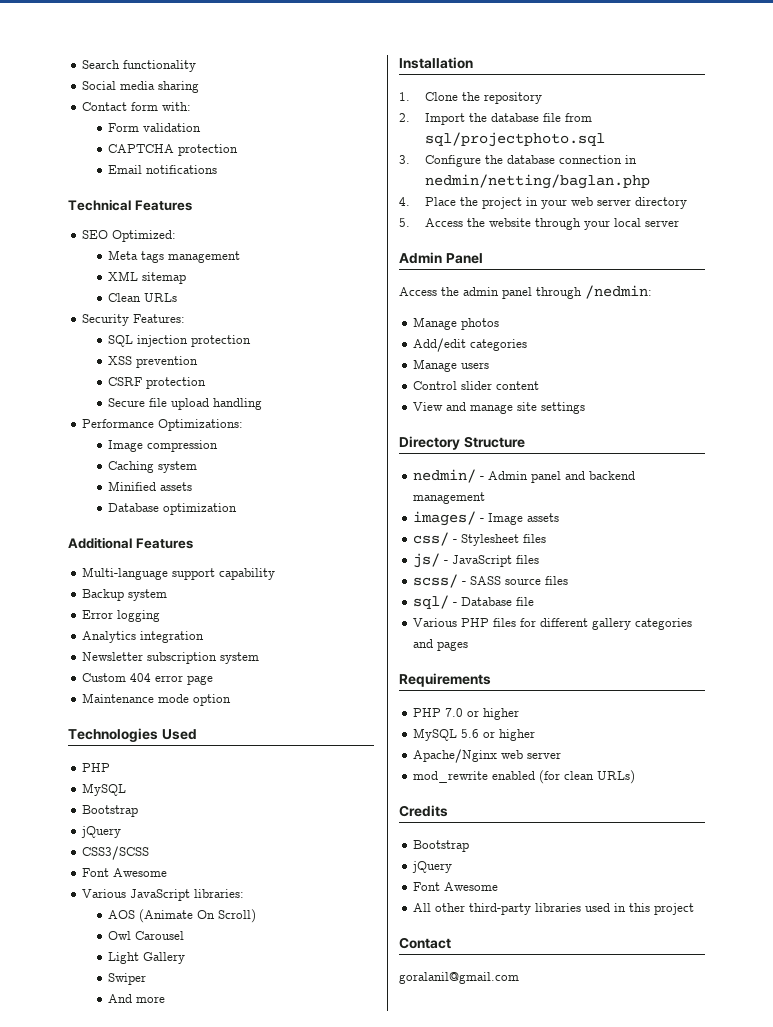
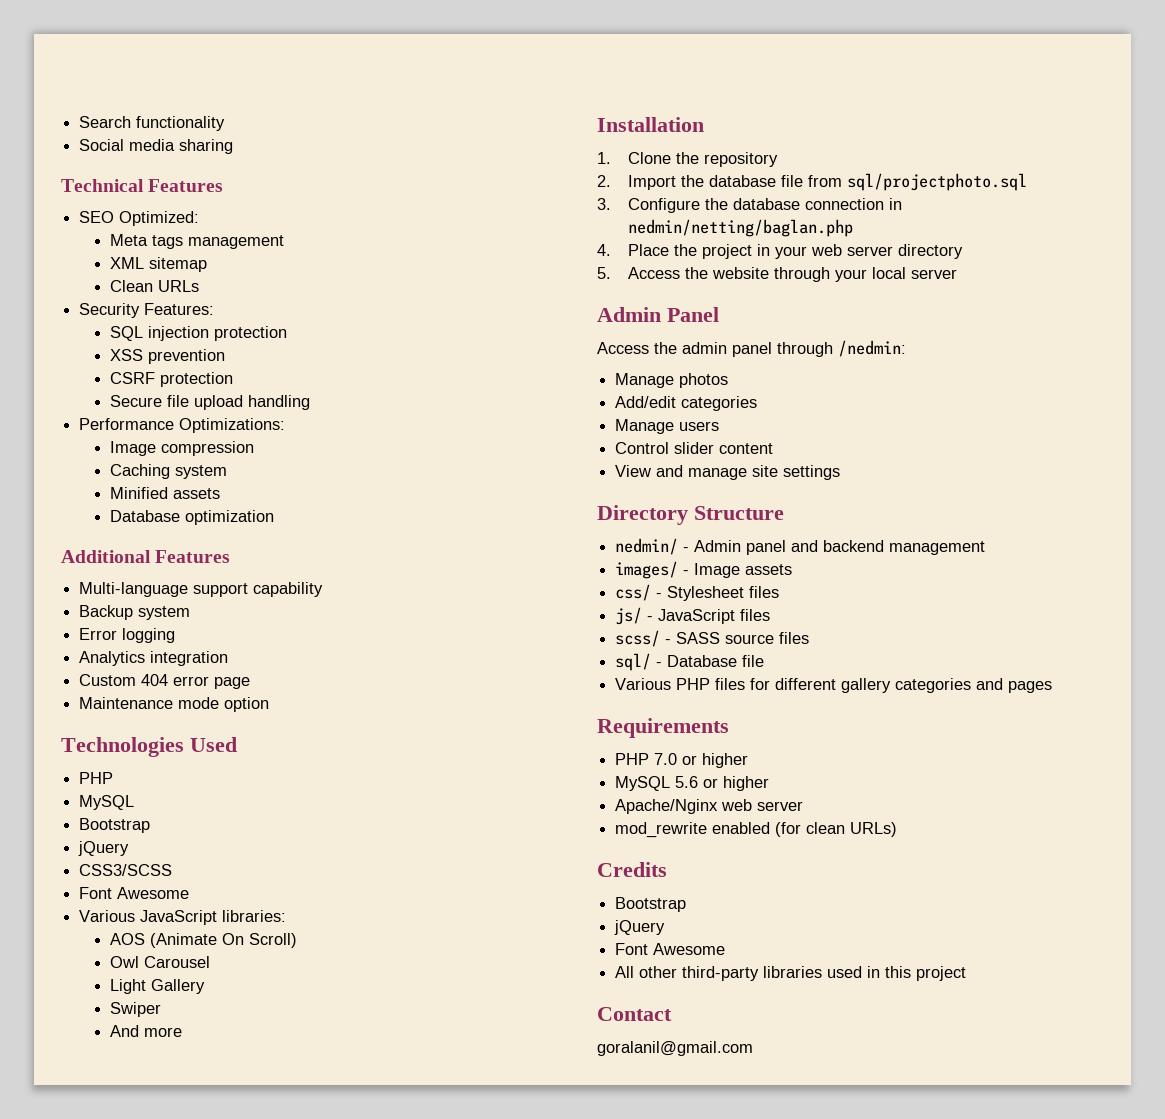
- Contact form with:
- Form validation
- CAPTCHA protection
- Email notifications
- Newsletter subscription system

